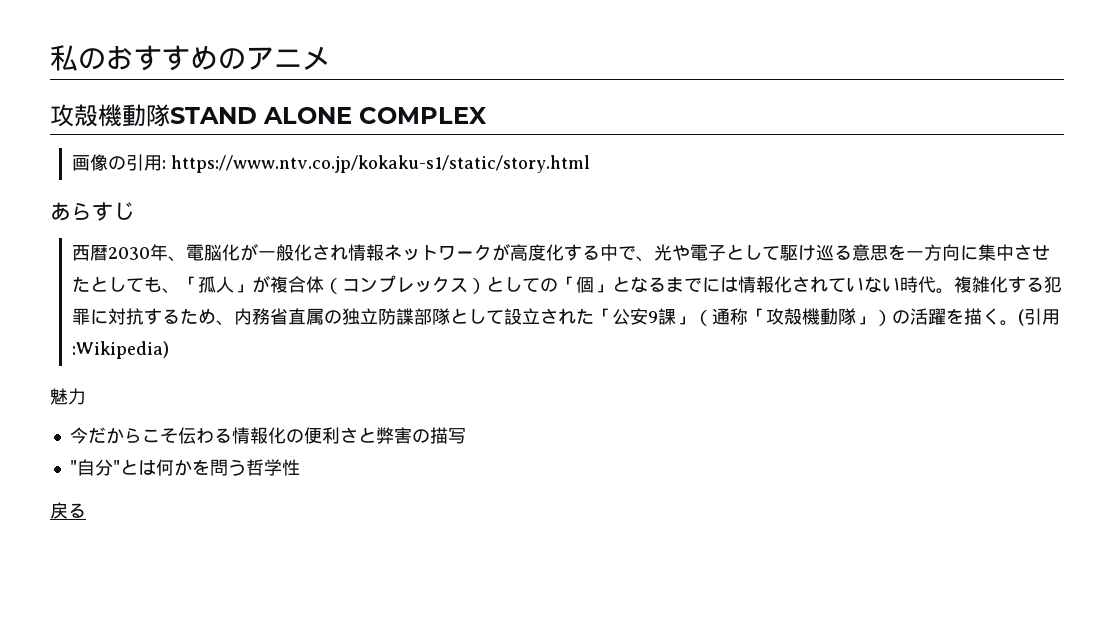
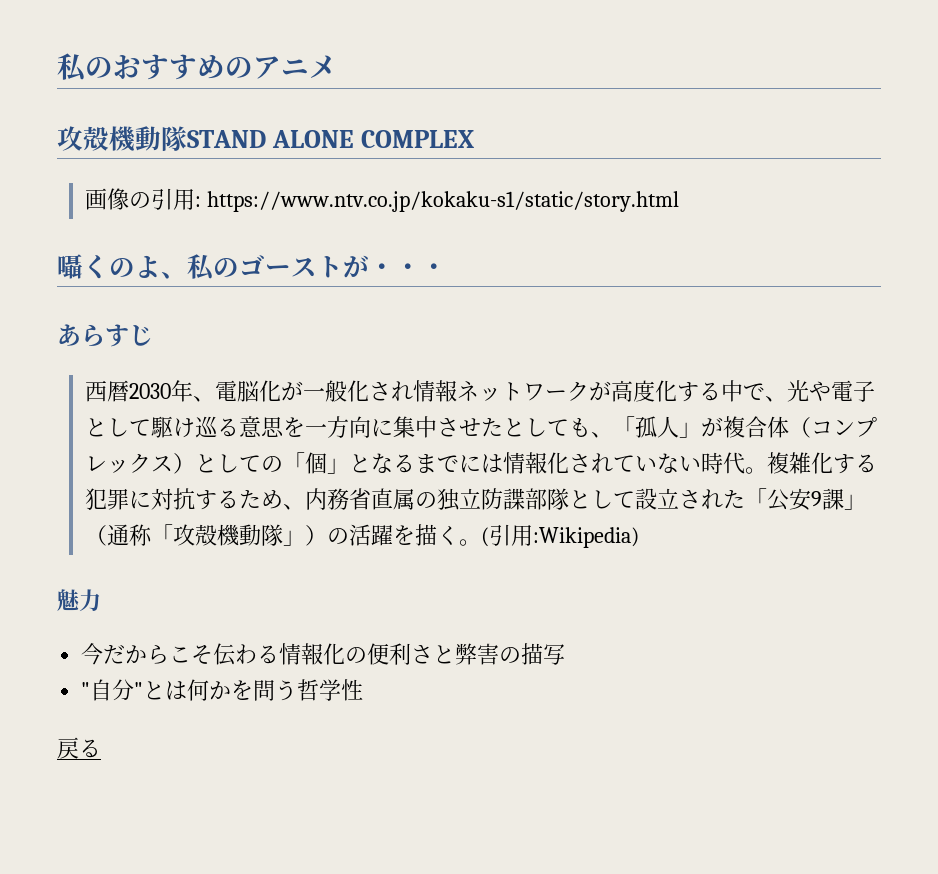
+ 囁くのよ、私のゴーストが・・・

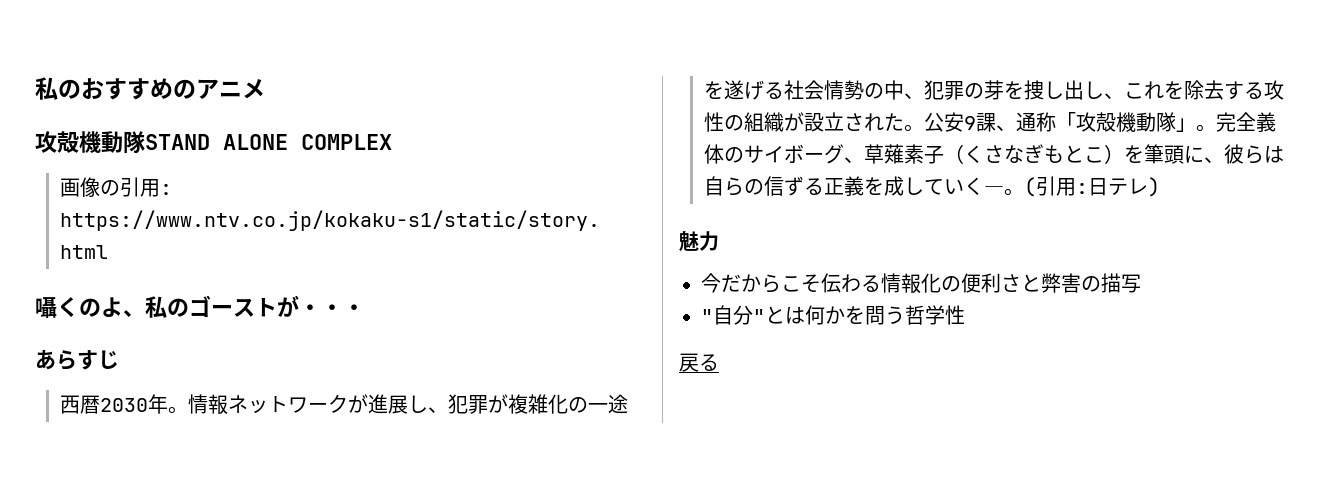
- 西暦2030年、電脳化が一般化され情報ネットワークが高度化する中で、光や電子として駆け巡る意思を一方向に集中させたとしても、「孤人」が複合体（コンプレックス）としての「個」となるまでには情報化されていない時代。複雑化する犯罪に対抗するため、内務省直属の独立防諜部隊として設立された「公安9課」（通称「攻殻機動隊」）の活躍を描く。(引用:Wikipedia)
+ 西暦2030年。情報ネットワークが進展し、犯罪が複雑化の一途を遂げる社会情勢の中、犯罪の芽を捜し出し、これを除去する攻性の組織が設立された。公安9課、通称「攻殻機動隊」。完全義体のサイボーグ、草薙素子（くさなぎもとこ）を筆頭に、彼らは自らの信ずる正義を成していく―。(引用:日テレ)

